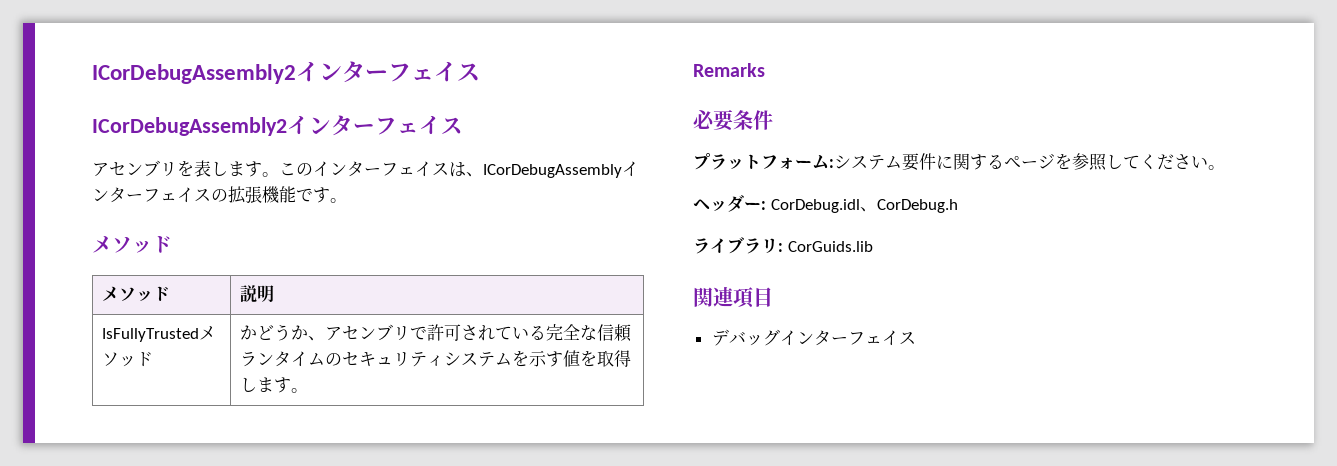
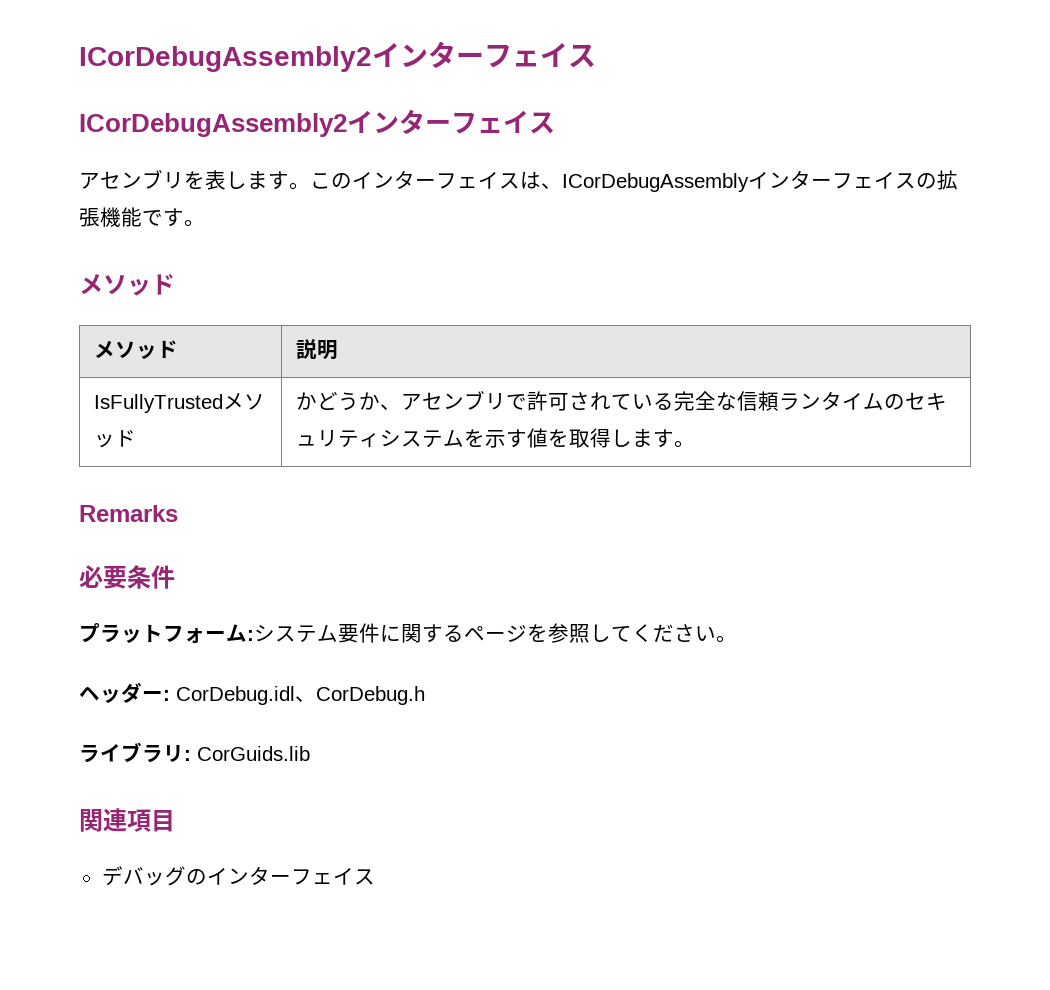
- デバッグインターフェイス
+ デバッグのインターフェイス

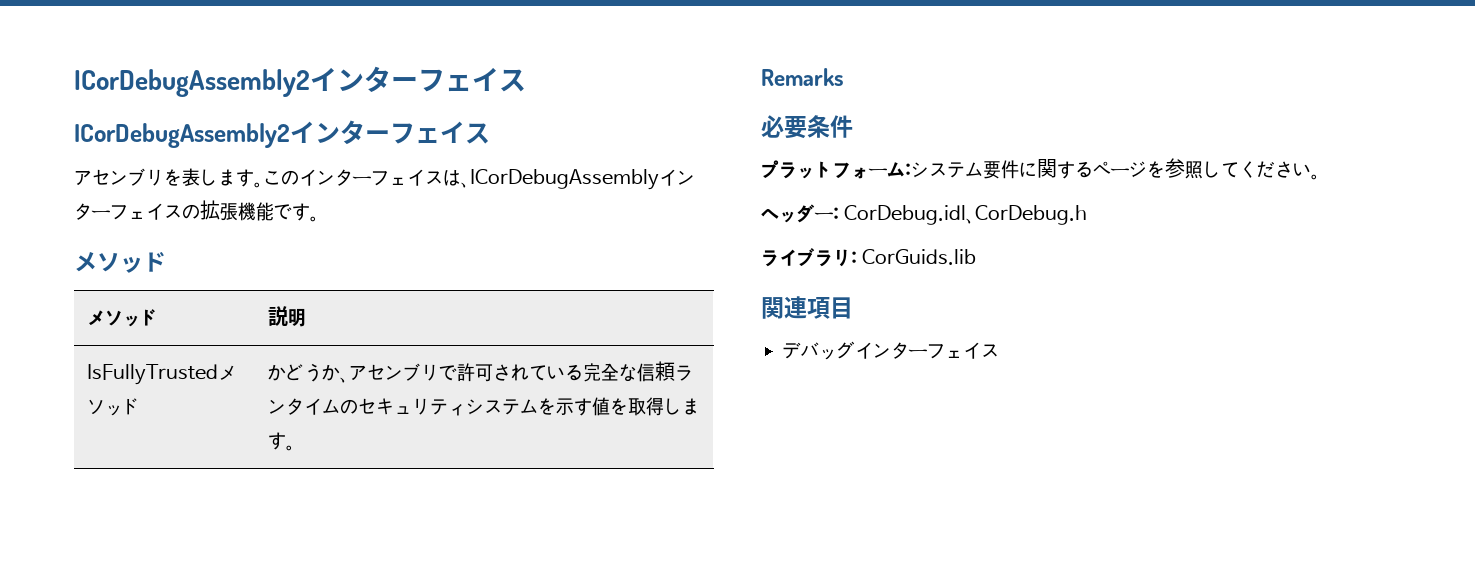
- デバッグのインターフェイス
+ デバッグインターフェイス

